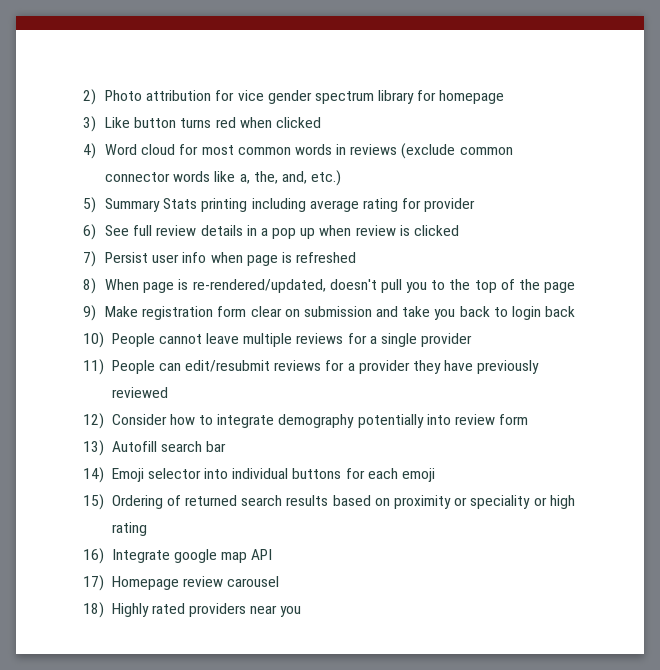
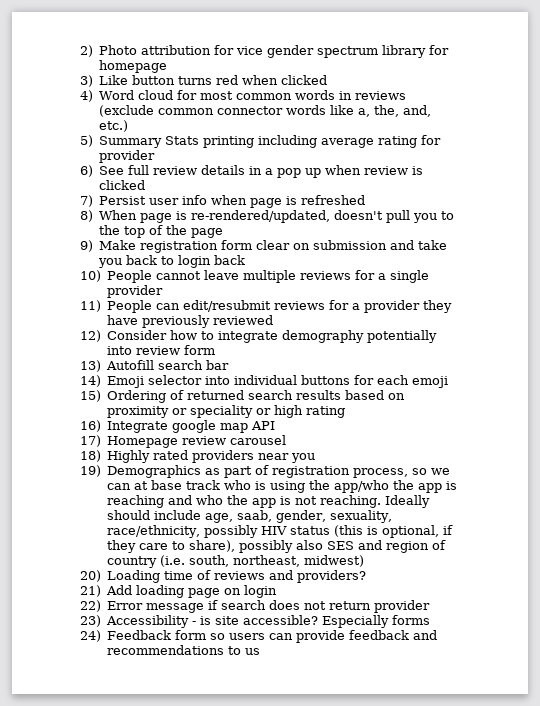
+ 19) Demographics as part of registration process, so we can at base track who is using the app/who the app is reaching and who the app is not reaching. Ideally should include age, saab, gender, sexuality, race/ethnicity, possibly HIV status (this is optional, if they care to share), possibly also SES and region of country (i.e. south, northeast, midwest)
+ 20) Loading time of reviews and providers?
+ 21) Add loading page on login
+ 22) Error message if search does not return provider
+ 23) Accessibility - is site accessible? Especially forms
+ 24) Feedback form so users can provide feedback and recommendations to us

